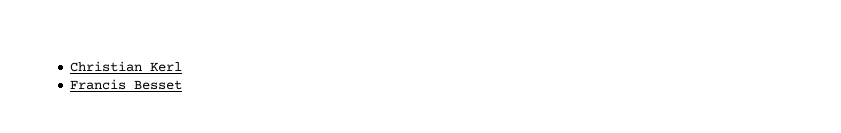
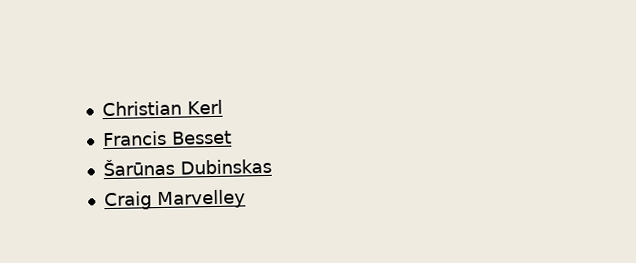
+ Šarūnas Dubinskas
+ Craig Marvelley

